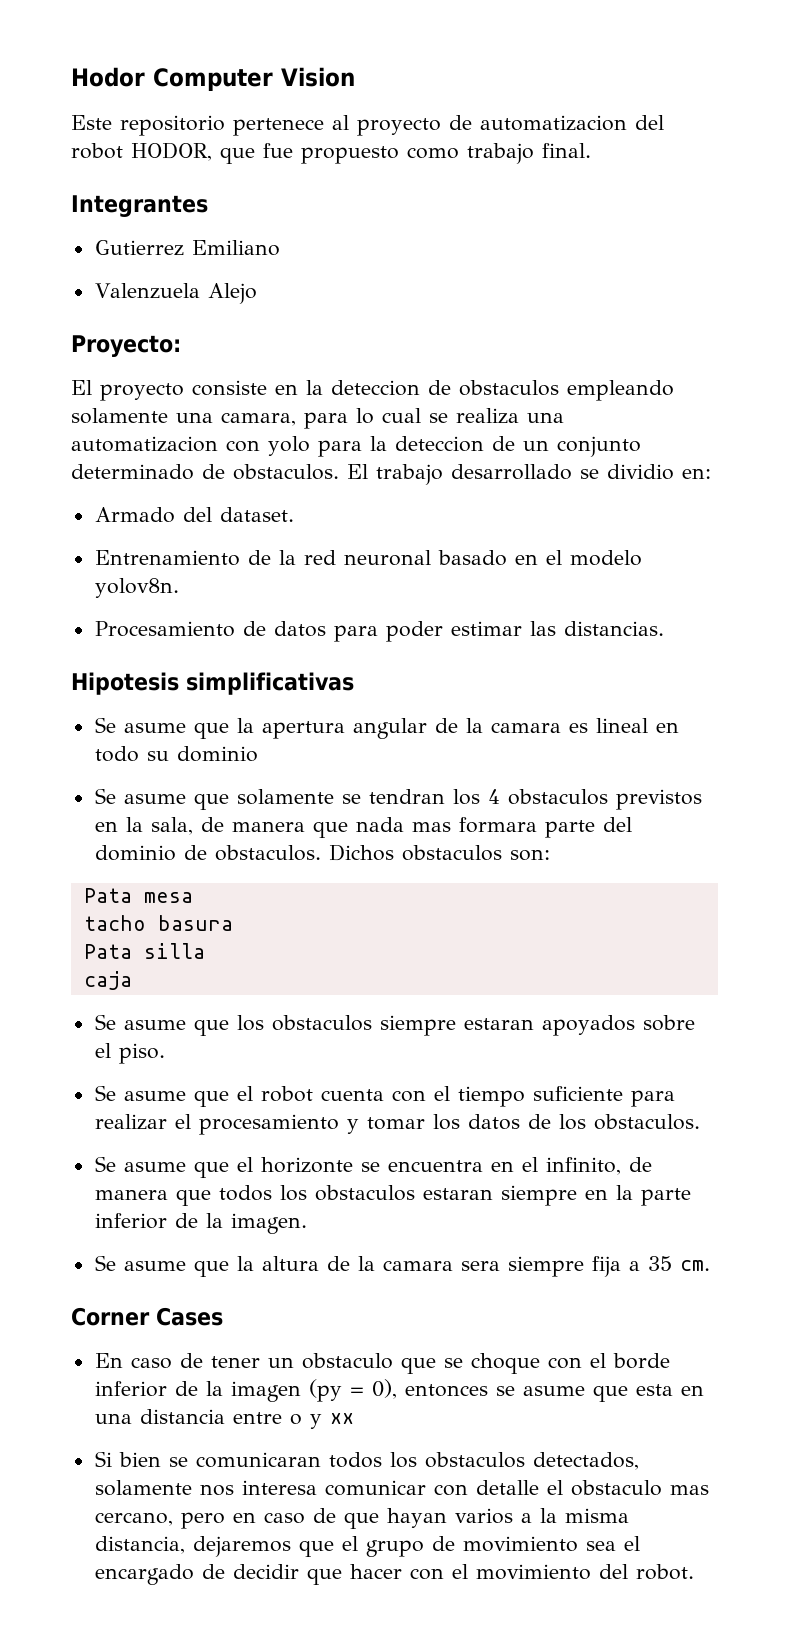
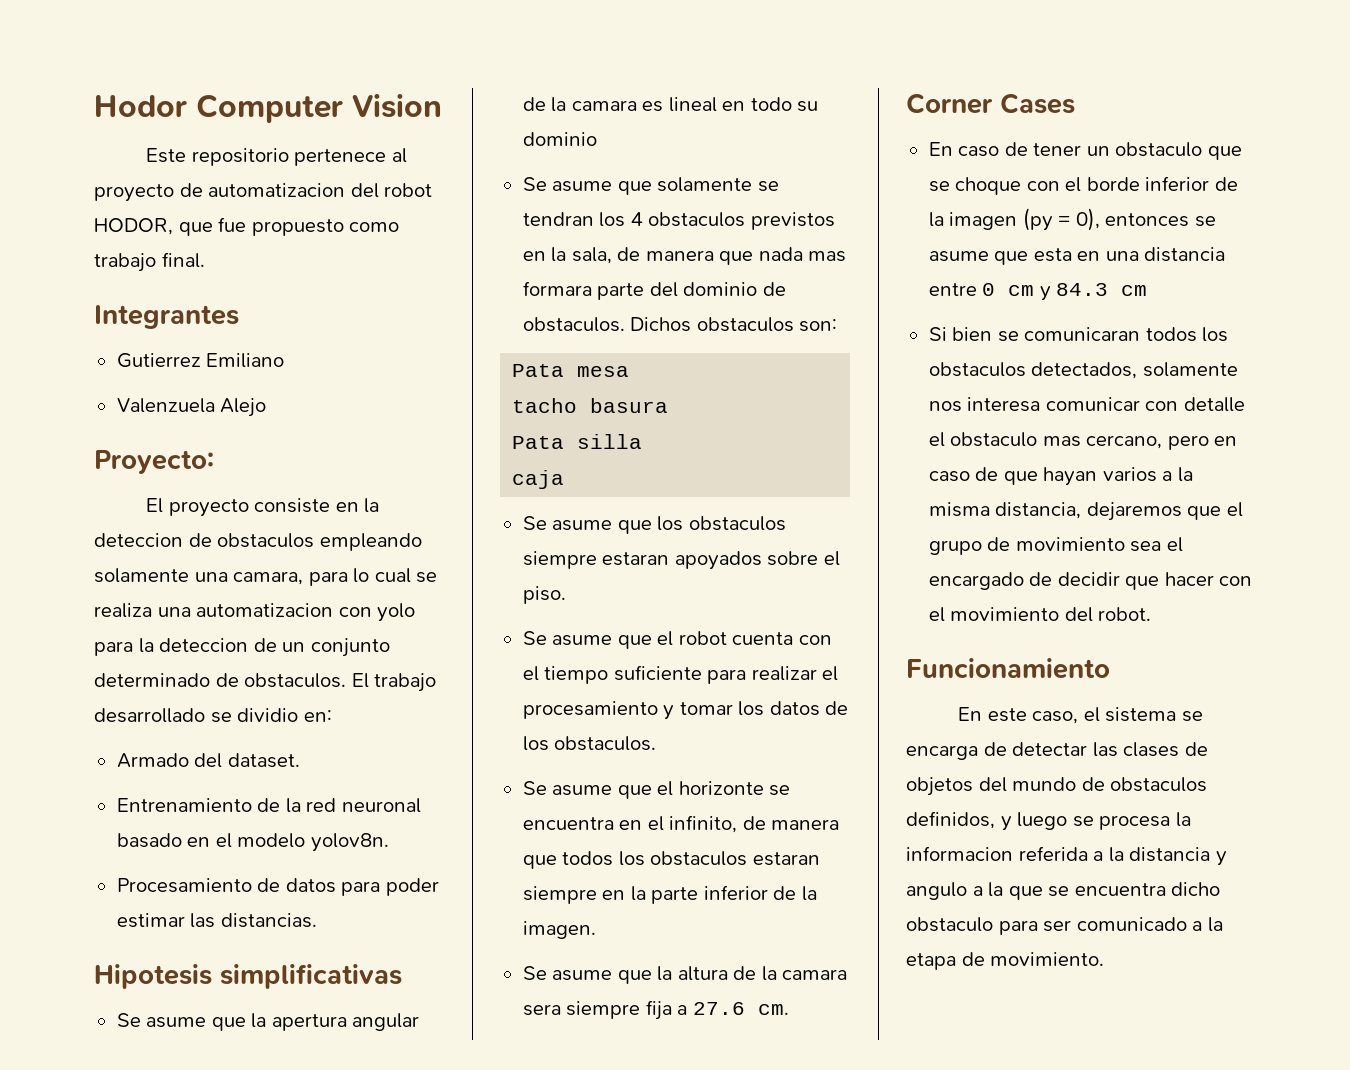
- Se asume que la altura de la camara sera siempre fija a 35 cm.
+ Se asume que la altura de la camara sera siempre fija a 27.6 cm.
- En caso de tener un obstaculo que se choque con el borde inferior de la imagen (py = 0), entonces se asume que esta en una distancia entre o y xx
+ En caso de tener un obstaculo que se choque con el borde inferior de la imagen (py = 0), entonces se asume que esta en una distancia entre 0 cm y 84.3 cm
+ Funcionamiento
+ En este caso, el sistema se encarga de detectar las clases de objetos del mundo de obstaculos definidos, y luego se procesa la informacion referida a la distancia y angulo a la que se encuentra dicho obstaculo para ser comunicado a la etapa de movimiento.

